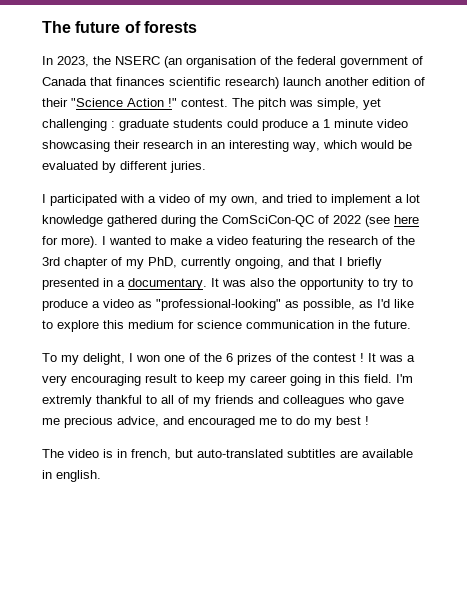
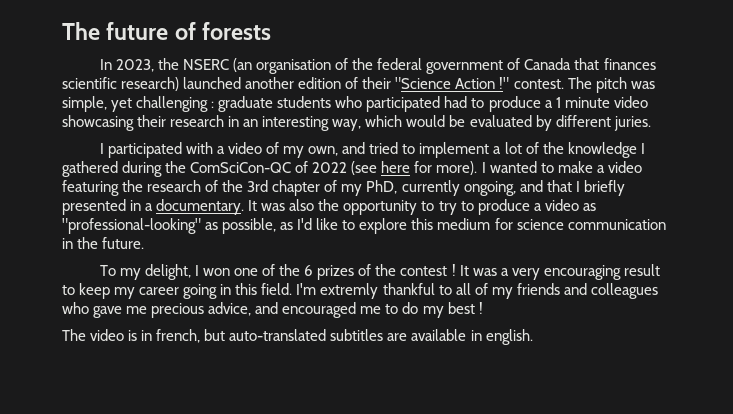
- In 2023, the NSERC (an organisation of the federal government of Canada that finances scientific research) launch another edition of their "Science Action !" contest.
+ In 2023, the NSERC (an organisation of the federal government of Canada that finances scientific research) launched another edition of their "Science Action !" contest.
- The pitch was simple, yet challenging : graduate students could produce a 1 minute video showcasing their research in an interesting way, which would be evaluated by different juries.
+ The pitch was simple, yet challenging : graduate students who participated had to produce a 1 minute video showcasing their research in an interesting way, which would be evaluated by different juries.
- I participated with a video of my own, and tried to implement a lot knowledge gathered during the ComSciCon-QC of 2022 (see here for more).
+ I participated with a video of my own, and tried to implement a lot of the knowledge I gathered during the ComSciCon-QC of 2022 (see here for more).

